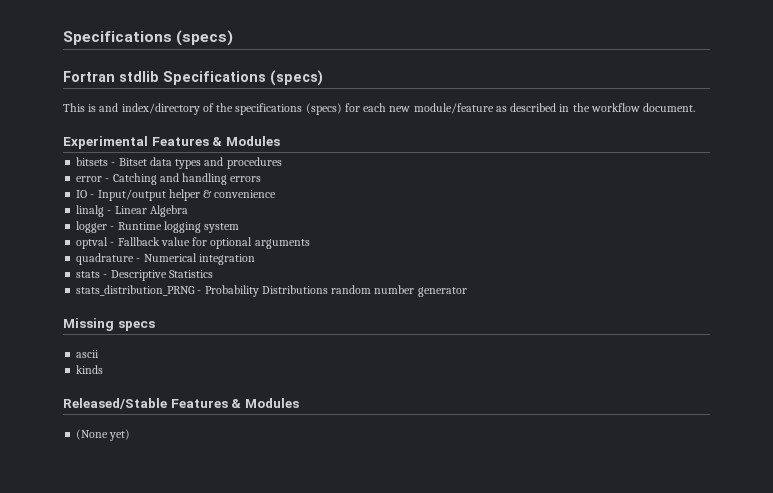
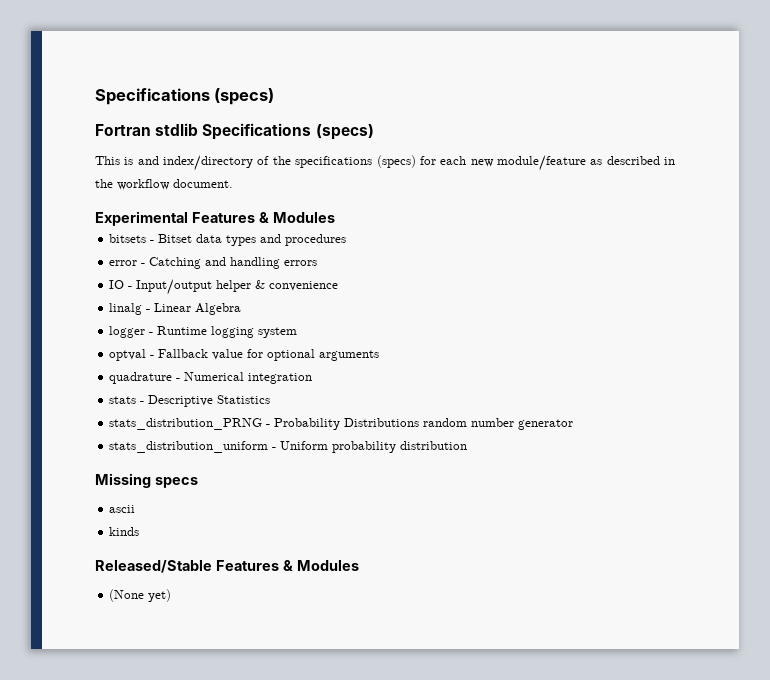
+ stats_distribution_uniform - Uniform probability distribution

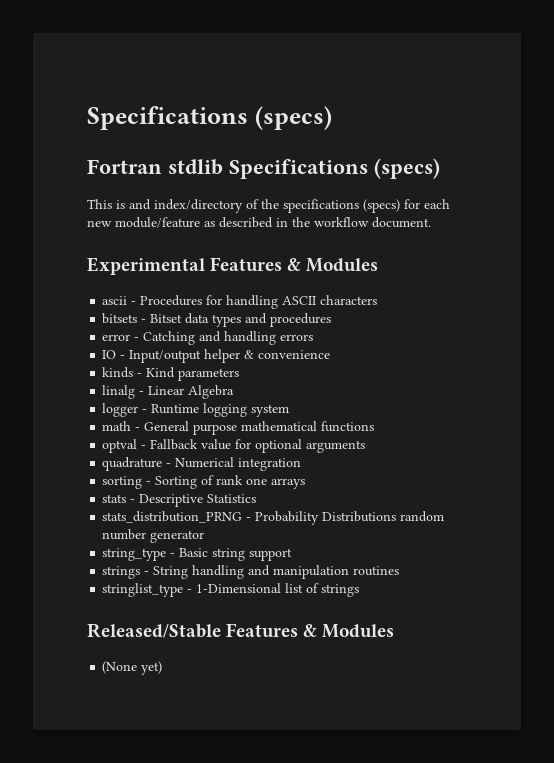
+ ascii - Procedures for handling ASCII characters
+ kinds - Kind parameters
+ math - General purpose mathematical functions
+ sorting - Sorting of rank one arrays
- stats_distribution_uniform - Uniform probability distribution
- Missing specs
- ascii
- kinds
+ string_type - Basic string support
+ strings - String handling and manipulation routines
+ stringlist_type - 1-Dimensional list of strings

